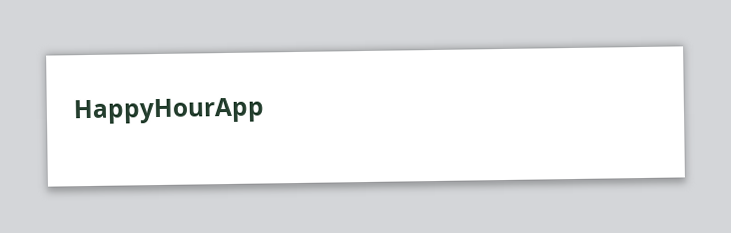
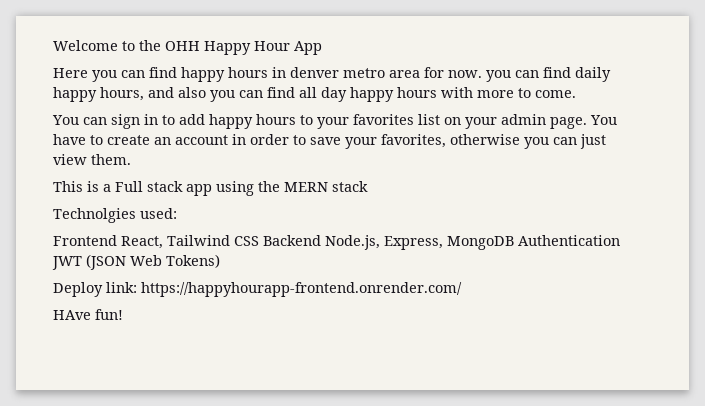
- HappyHourApp
+ Welcome to the OHH Happy Hour App
+ Here you can find happy hours in denver metro area for now. you can find daily happy hours, and also you can find all day happy hours with more to come.
+ You can sign in to add happy hours to your favorites list on your admin page. You have to create an account in order to save your favorites, otherwise you can just view them.
+ This is a Full stack app using the MERN stack
+ Technolgies used:
+ Frontend React, Tailwind CSS Backend Node.js, Express, MongoDB Authentication JWT (JSON Web Tokens)
+ Deploy link: https://happyhourapp-frontend.onrender.com/
+ HAve fun!

